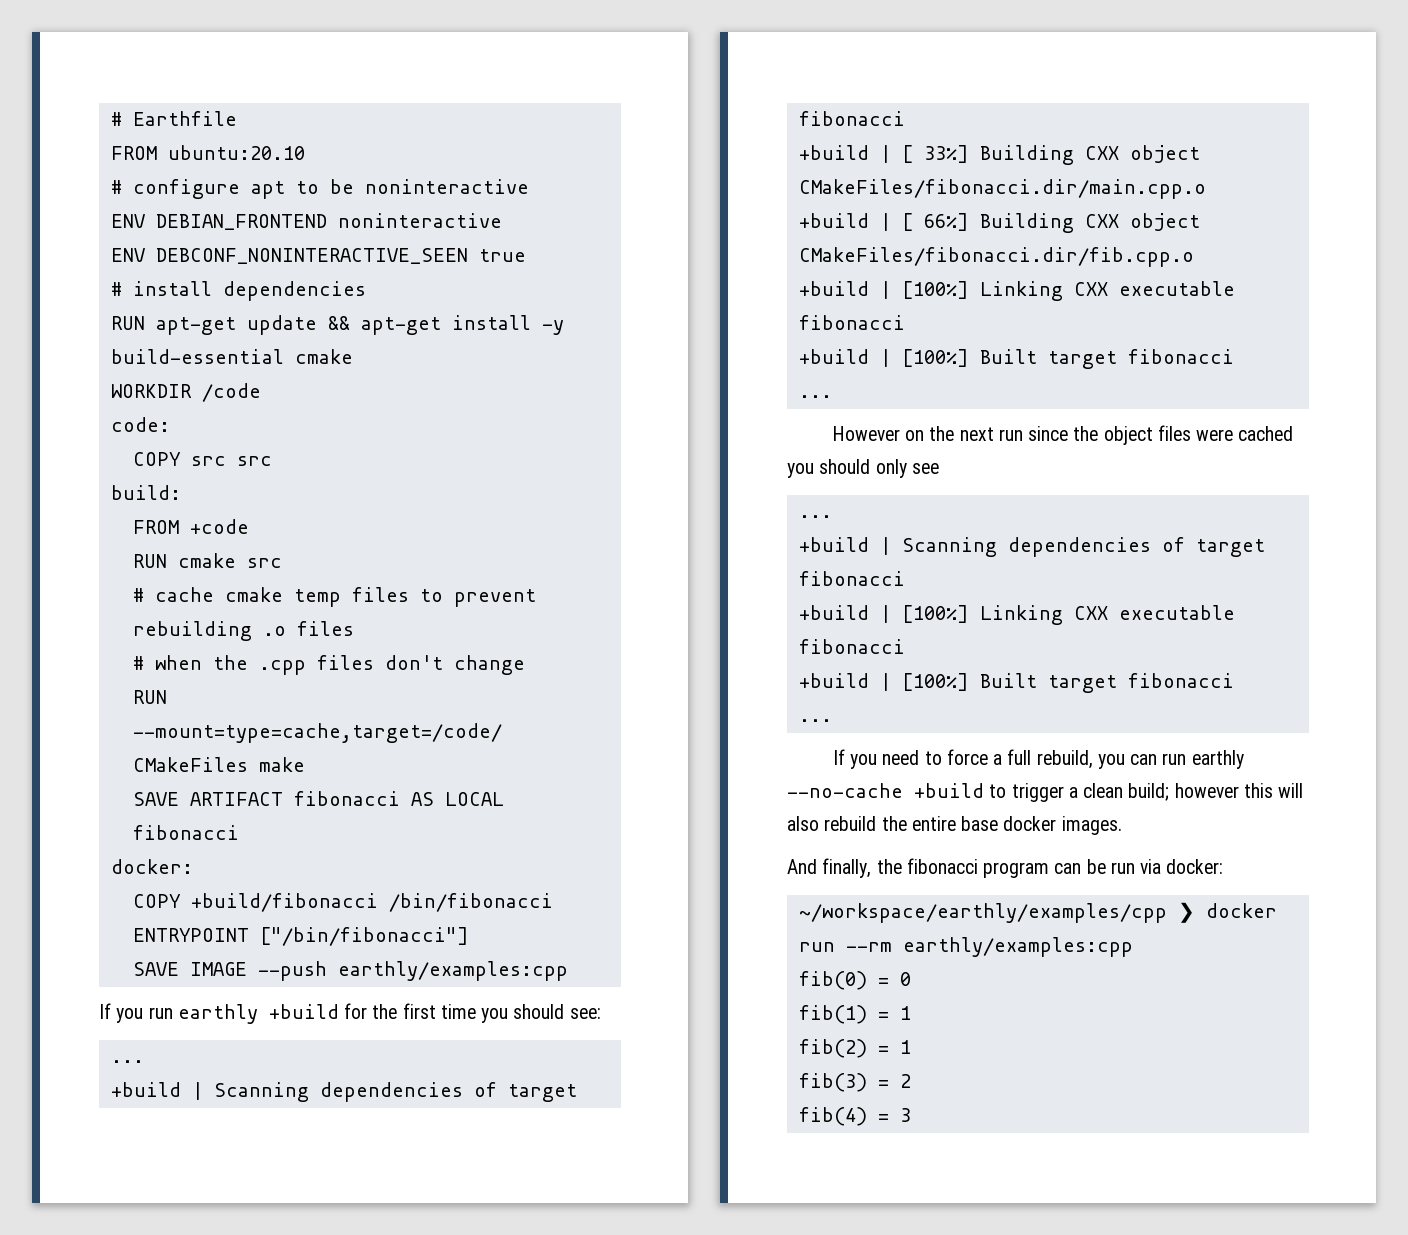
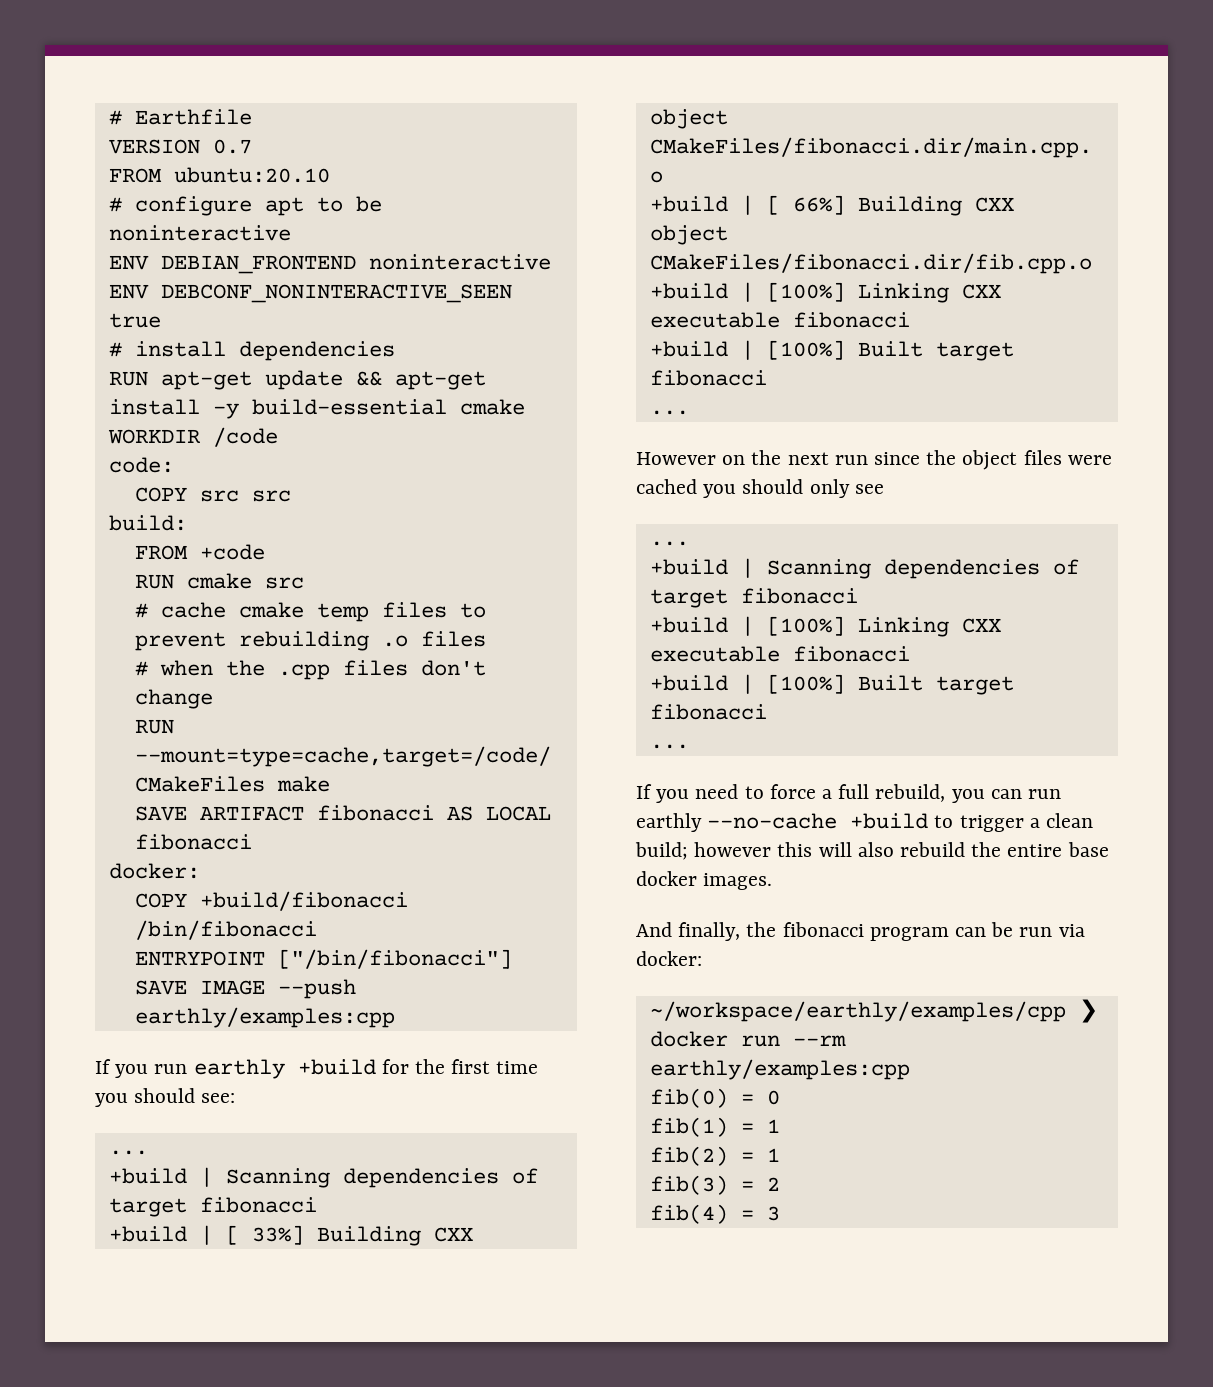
+ VERSION 0.7

